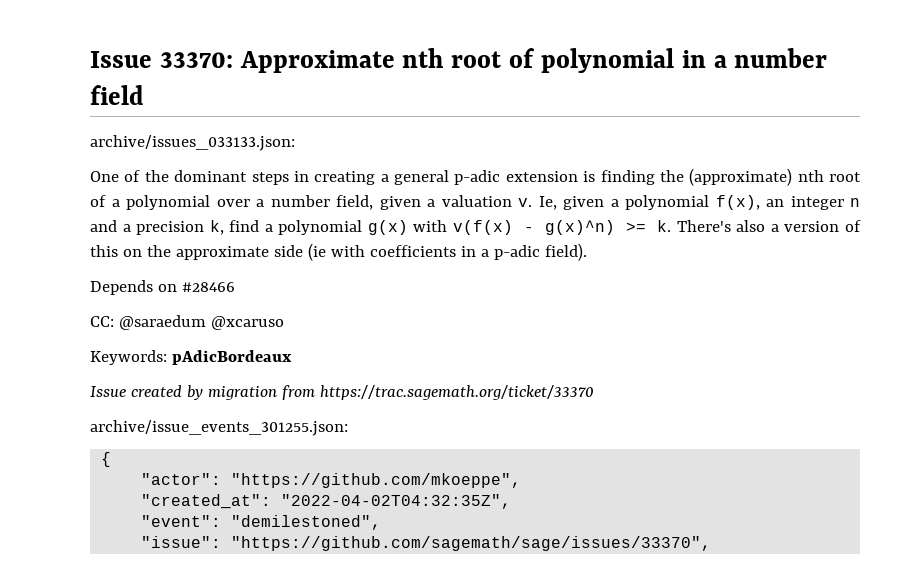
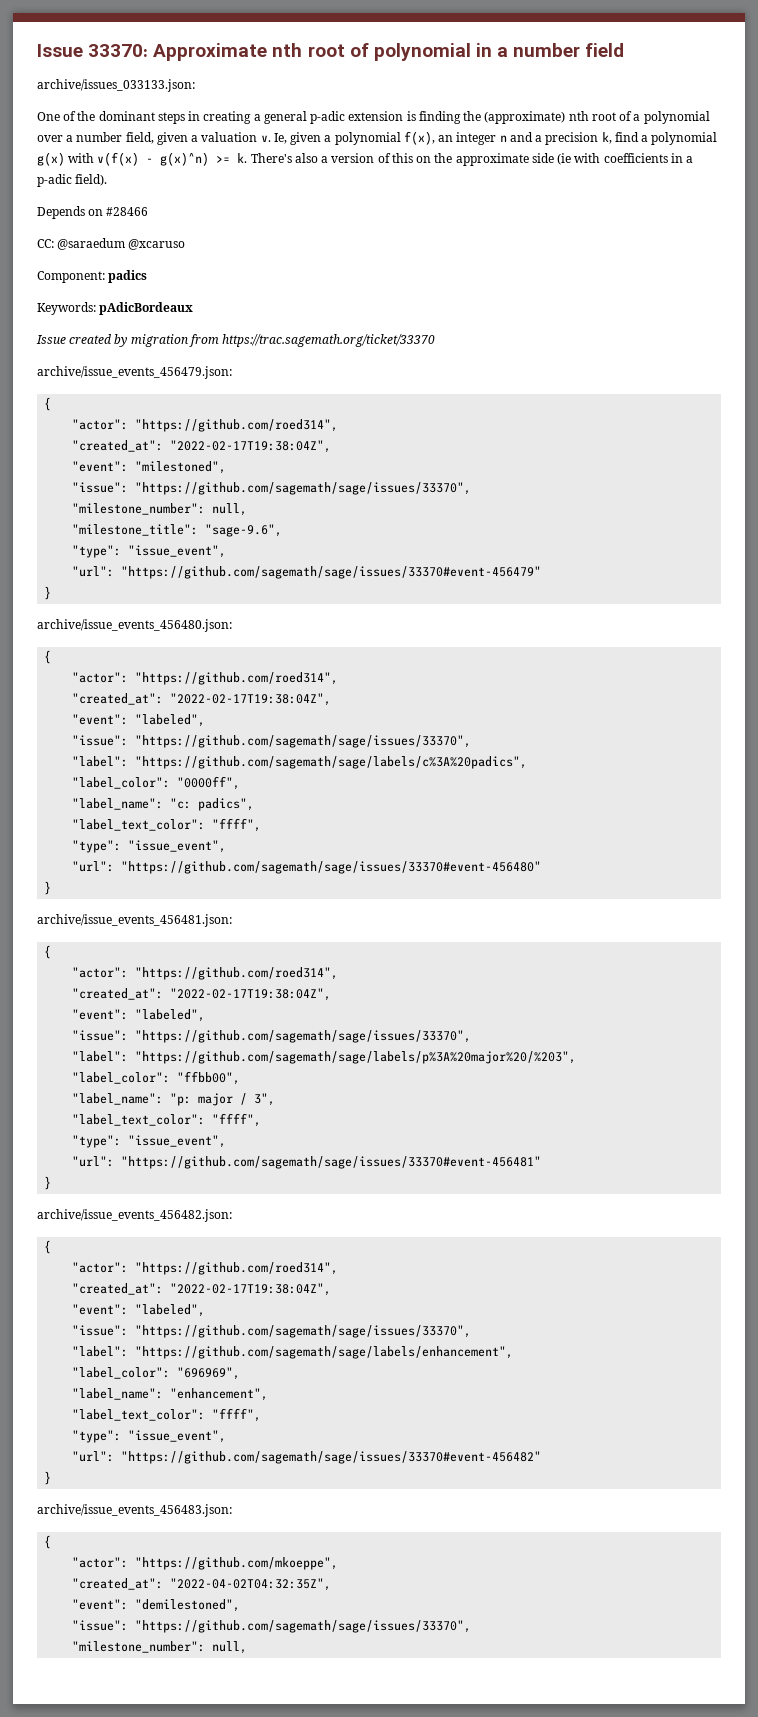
+ Component: padics
- archive/issue_events_301255.json:
+ archive/issue_events_456479.json:
+ {
+ "actor": "https://github.com/roed314",
+ "created_at": "2022-02-17T19:38:04Z",
+ "event": "milestoned",
+ "issue": "https://github.com/sagemath/sage/issues/33370",
+ "milestone_number": null,
+ "milestone_title": "sage-9.6",
+ "type": "issue_event",
+ "url": "https://github.com/sagemath/sage/issues/33370#event-456479"
+ }
+ archive/issue_events_456480.json:
+ {
+ "actor": "https://github.com/roed314",
+ "created_at": "2022-02-17T19:38:04Z",
+ "event": "labeled",
+ "issue": "https://github.com/sagemath/sage/issues/33370",
+ "label": "https://github.com/sagemath/sage/labels/c%3A%20padics",
+ "label_color": "0000ff",
+ "label_name": "c: padics",
+ "label_text_color": "ffff",
+ "type": "issue_event",
+ "url": "https://github.com/sagemath/sage/issues/33370#event-456480"
+ }
+ archive/issue_events_456481.json:
+ {
+ "actor": "https://github.com/roed314",
+ "created_at": "2022-02-17T19:38:04Z",
+ "event": "labeled",
+ "issue": "https://github.com/sagemath/sage/issues/33370",
+ "label": "https://github.com/sagemath/sage/labels/p%3A%20major%20/%203",
+ "label_color": "ffbb00",
+ "label_name": "p: major / 3",
+ "label_text_color": "ffff",
+ "type": "issue_event",
+ "url": "https://github.com/sagemath/sage/issues/33370#event-456481"
+ }
+ archive/issue_events_456482.json:
+ {
+ "actor": "https://github.com/roed314",
+ "created_at": "2022-02-17T19:38:04Z",
+ "event": "labeled",
+ "issue": "https://github.com/sagemath/sage/issues/33370",
+ "label": "https://github.com/sagemath/sage/labels/enhancement",
+ "label_color": "696969",
+ "label_name": "enhancement",
+ "label_text_color": "ffff",
+ "type": "issue_event",
+ "url": "https://github.com/sagemath/sage/issues/33370#event-456482"
+ }
+ archive/issue_events_456483.json:
  "event": "demilestoned",
  "issue": "https://github.com/sagemath/sage/issues/33370",
+ "milestone_number": null,

